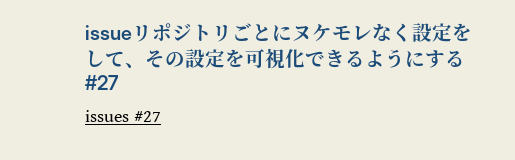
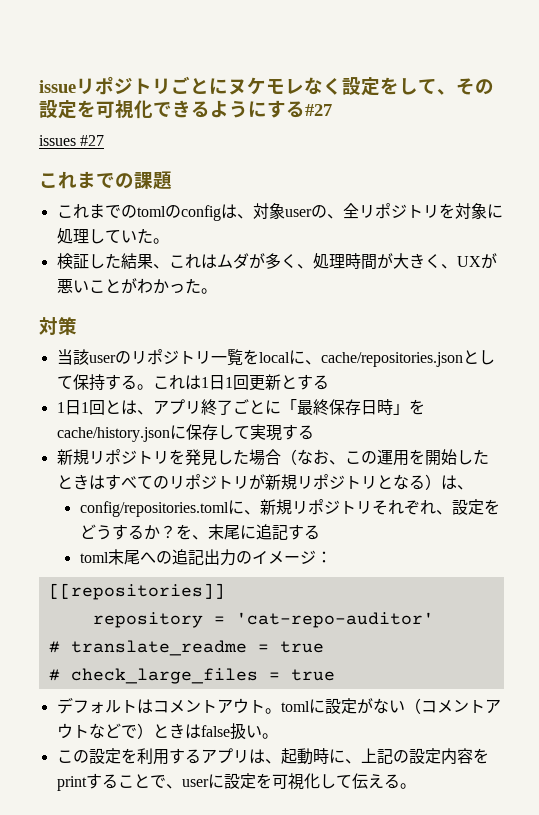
+ これまでの課題
+ これまでのtomlのconfigは、対象userの、全リポジトリを対象に処理していた。
+ 検証した結果、これはムダが多く、処理時間が大きく、UXが悪いことがわかった。
+ 対策
+ 当該userのリポジトリ一覧をlocalに、cache/repositories.jsonとして保持する。これは1日1回更新とする
+ 1日1回とは、アプリ終了ごとに「最終保存日時」をcache/history.jsonに保存して実現する
+ 新規リポジトリを発見した場合（なお、この運用を開始したときはすべてのリポジトリが新規リポジトリとなる）は、
+ config/repositories.tomlに、新規リポジトリそれぞれ、設定をどうするか？を、末尾に追記する
+ toml末尾への追記出力のイメージ：
+ [[repositories]]
+ repository = 'cat-repo-auditor'
+ # translate_readme = true
+ # check_large_files = true
+ デフォルトはコメントアウト。tomlに設定がない（コメントアウトなどで）ときはfalse扱い。
+ この設定を利用するアプリは、起動時に、上記の設定内容をprintすることで、userに設定を可視化して伝える。

